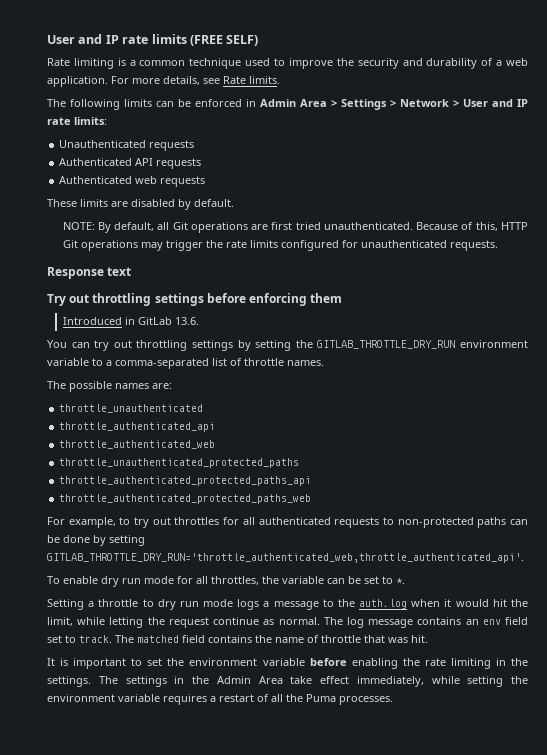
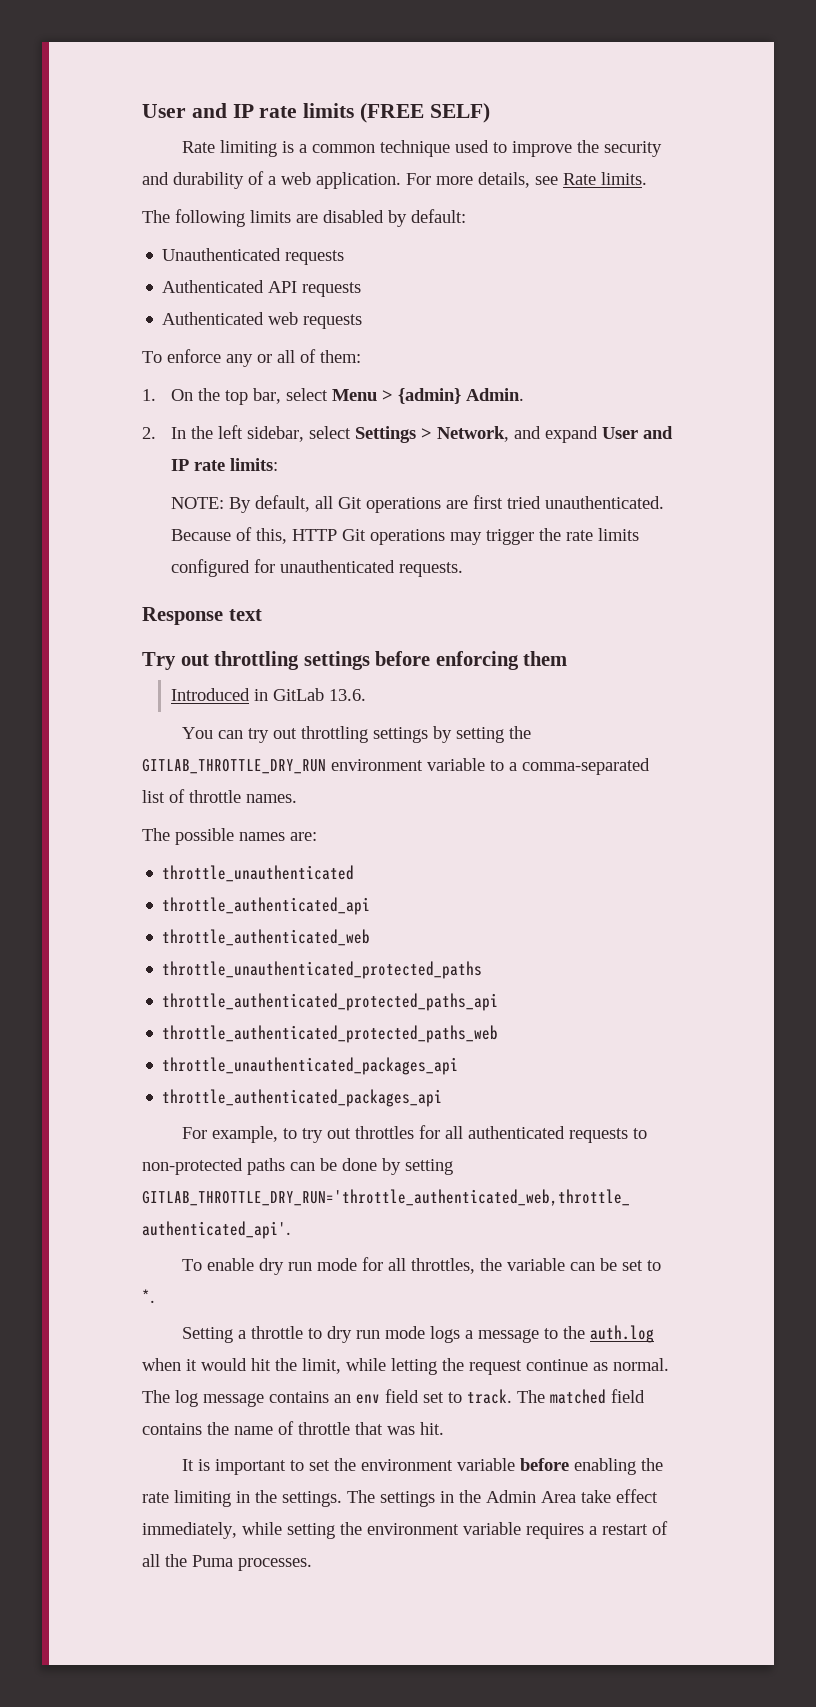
- The following limits can be enforced in Admin Area > Settings > Network > User and IP rate limits:
+ The following limits are disabled by default:
- These limits are disabled by default.
+ To enforce any or all of them:
+ 1. On the top bar, select Menu > {admin} Admin.
+ 2. In the left sidebar, select Settings > Network, and expand User and IP rate limits:
+ throttle_unauthenticated_packages_api
+ throttle_authenticated_packages_api

